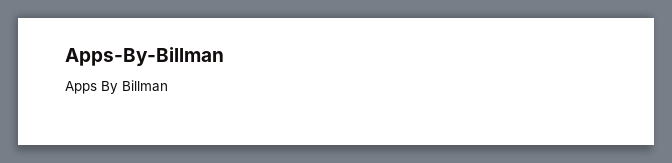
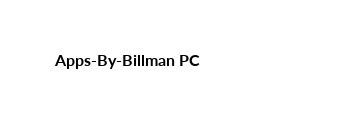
- Apps-By-Billman
- Apps By Billman
+ Apps-By-Billman PC

